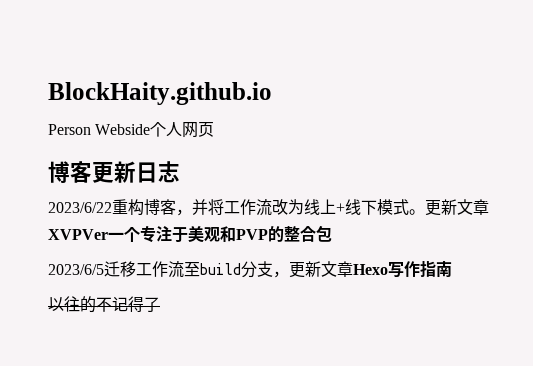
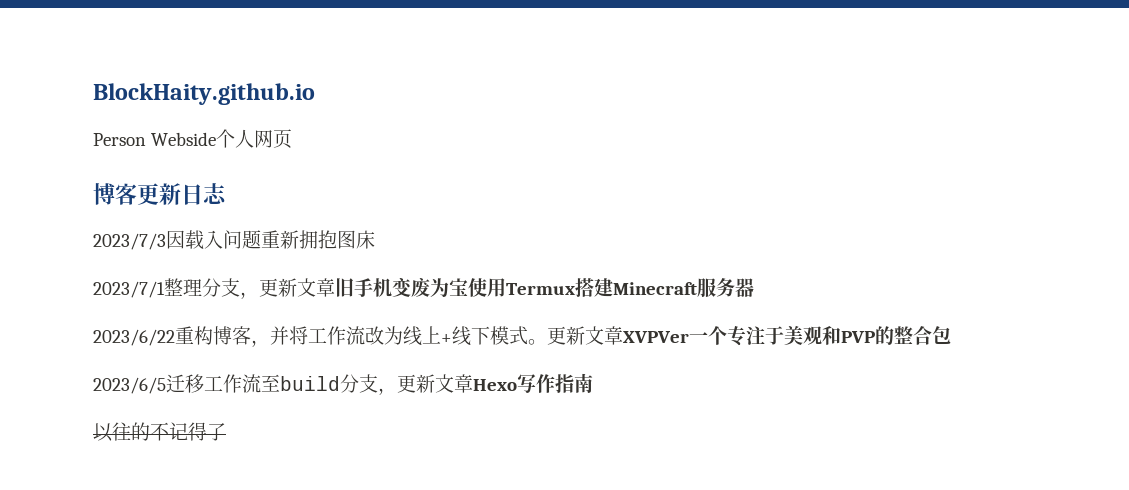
+ 2023/7/3因载入问题重新拥抱图床
+ 2023/7/1整理分支，更新文章旧手机变废为宝使用Termux搭建Minecraft服务器

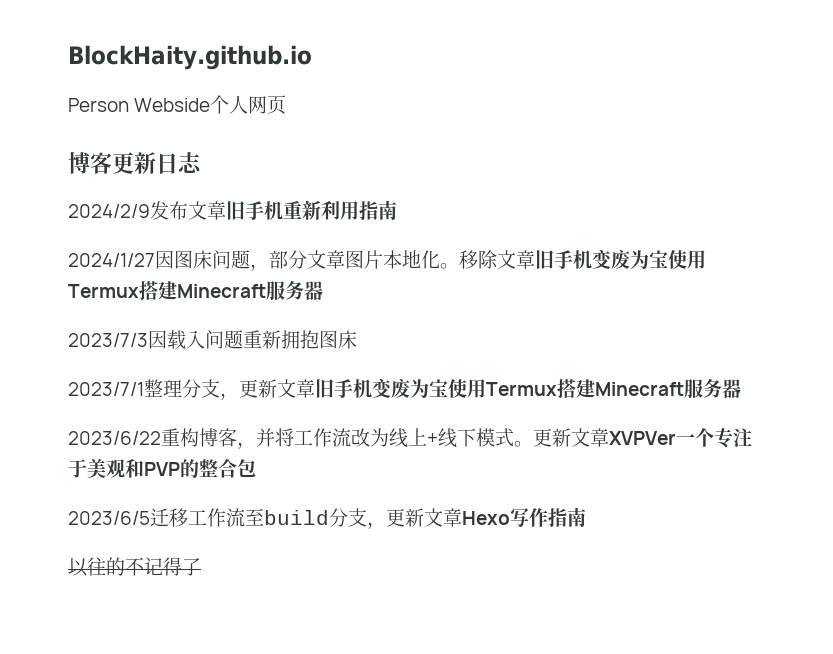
+ 2024/2/9发布文章旧手机重新利用指南
+ 2024/1/27因图床问题，部分文章图片本地化。移除文章旧手机变废为宝使用Termux搭建Minecraft服务器

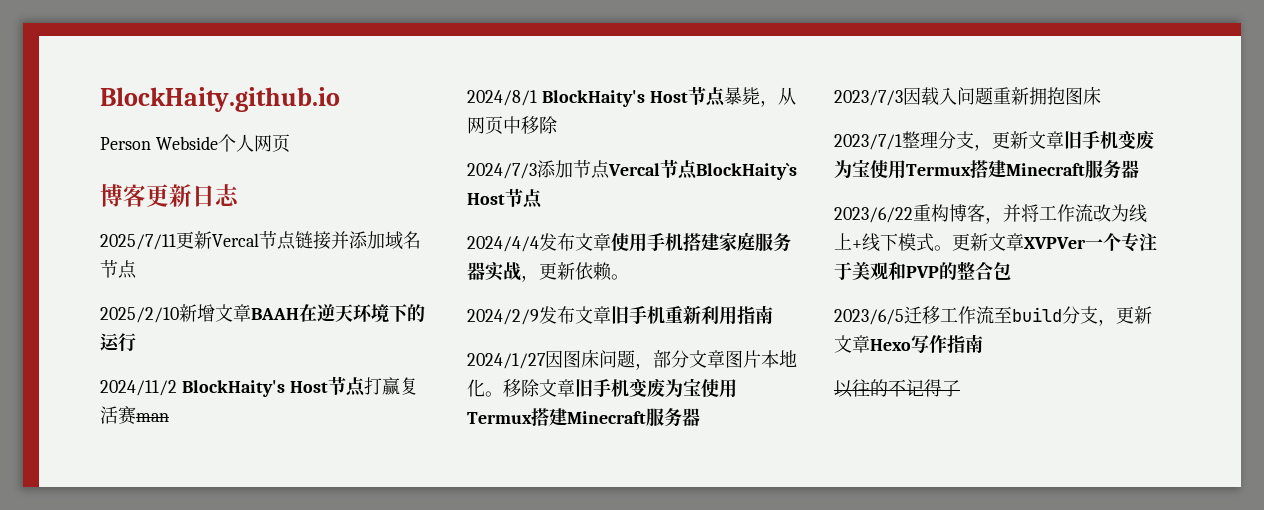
+ 2025/7/11更新Vercal节点链接并添加域名节点
+ 2025/2/10新增文章BAAH在逆天环境下的运行
+ 2024/11/2 BlockHaity's Host节点打赢复活赛man
+ 2024/8/1 BlockHaity's Host节点暴毙，从网页中移除
+ 2024/7/3添加节点Vercal节点BlockHaity`s Host节点
+ 2024/4/4发布文章使用手机搭建家庭服务器实战，更新依赖。

